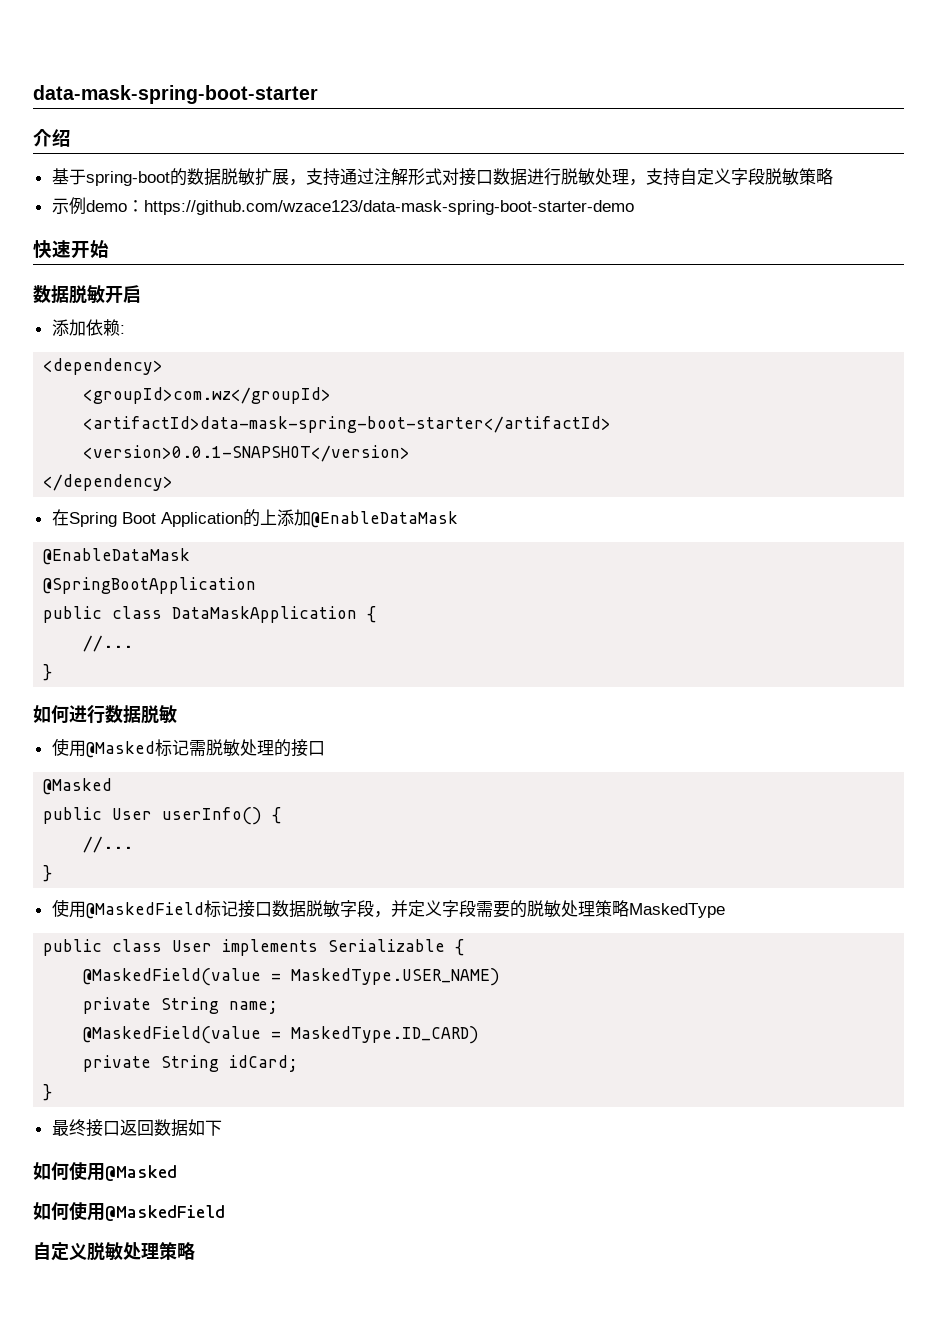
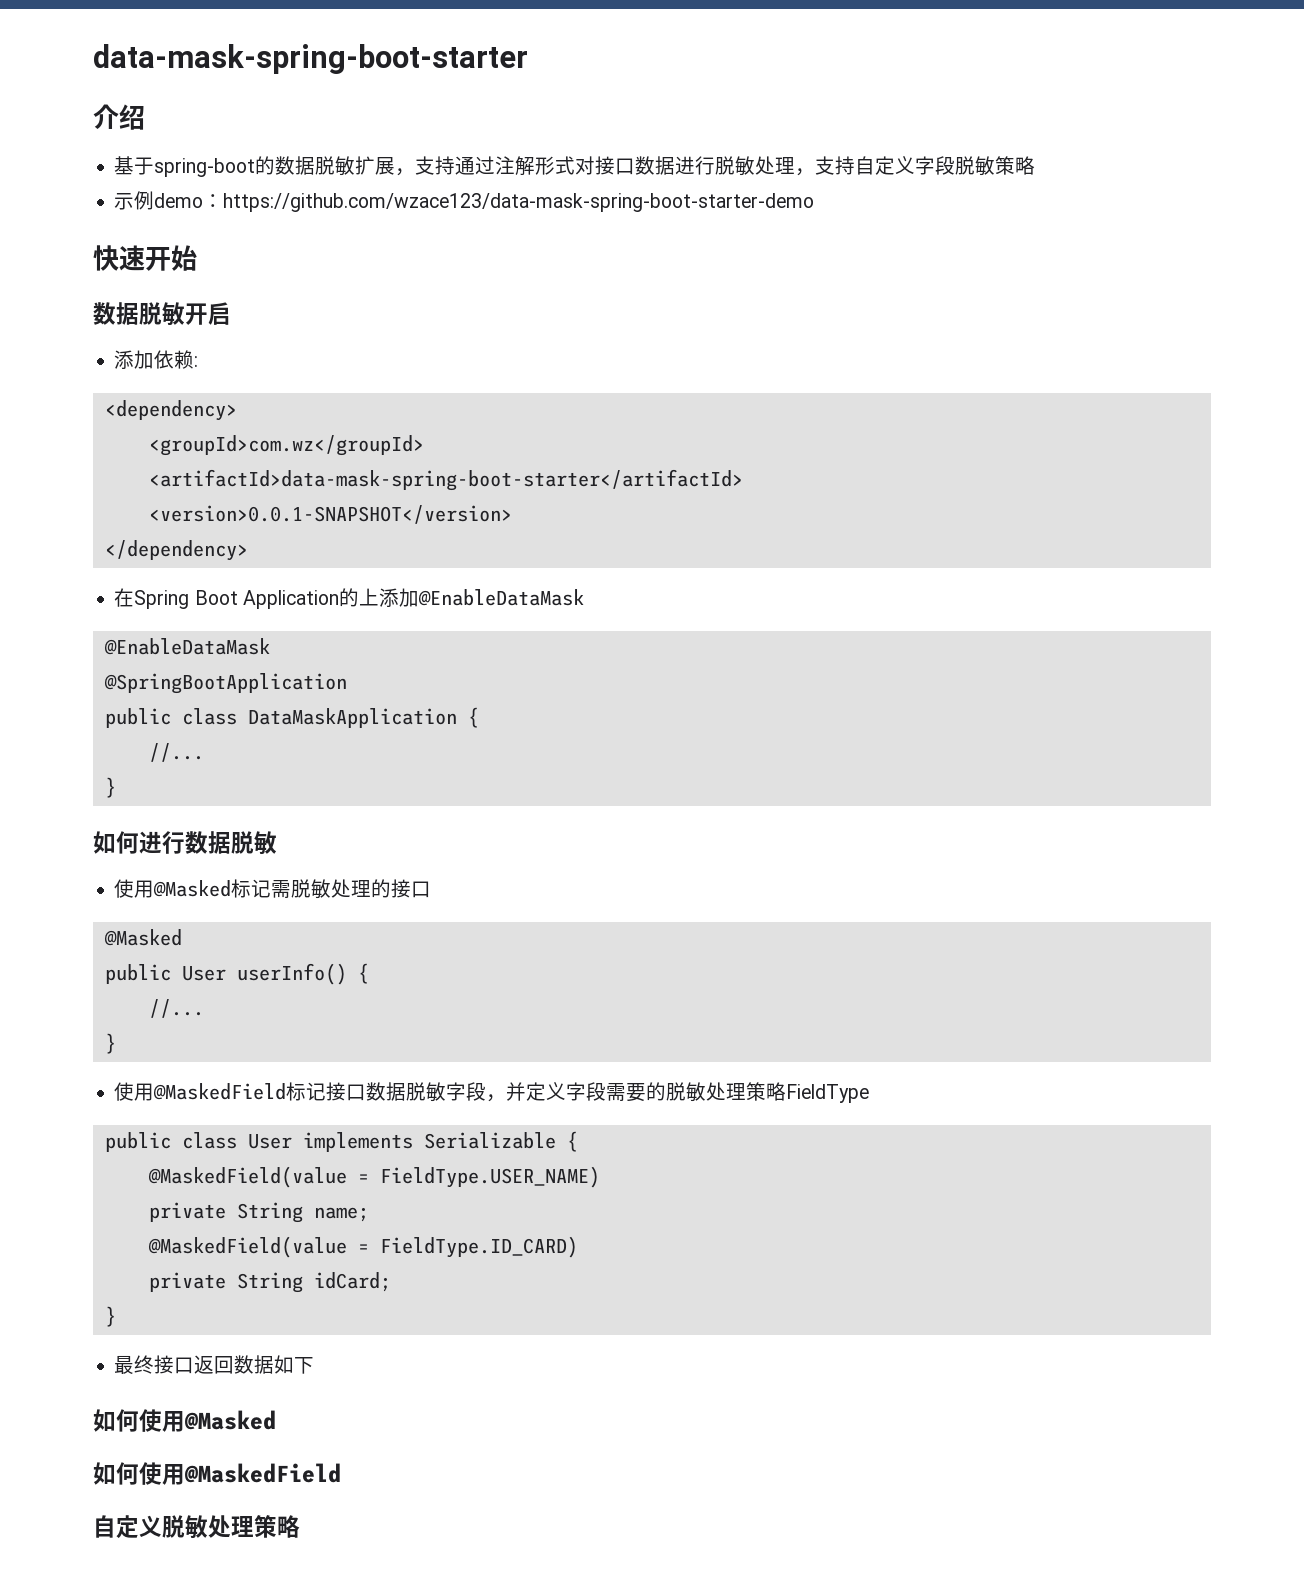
- 使用@MaskedField标记接口数据脱敏字段，并定义字段需要的脱敏处理策略MaskedType
+ 使用@MaskedField标记接口数据脱敏字段，并定义字段需要的脱敏处理策略FieldType
- @MaskedField(value = MaskedType.USER_NAME)
+ @MaskedField(value = FieldType.USER_NAME)
- @MaskedField(value = MaskedType.ID_CARD)
+ @MaskedField(value = FieldType.ID_CARD)

